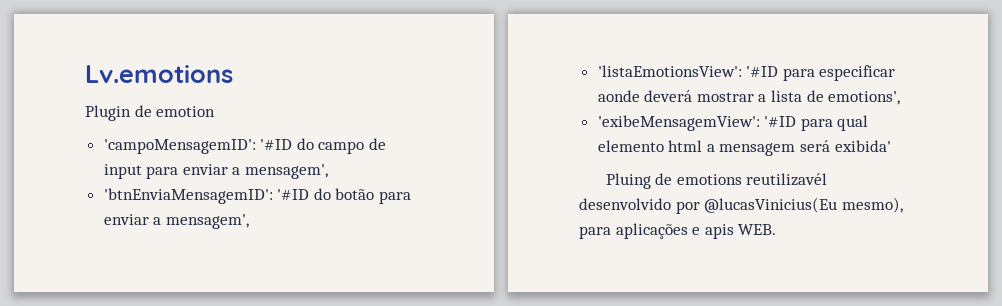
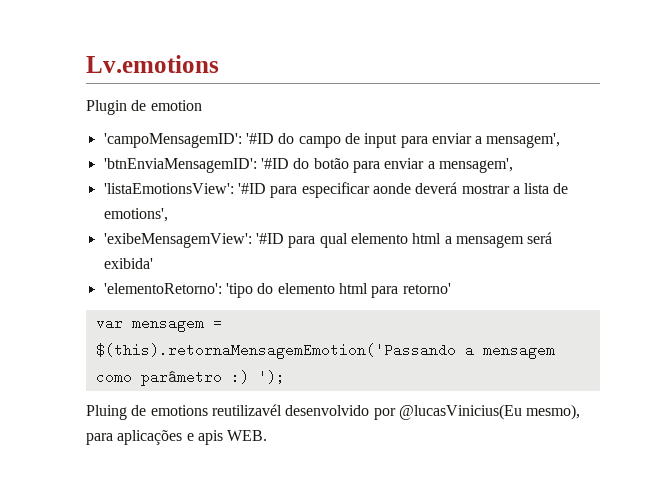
+ 'elementoRetorno': 'tipo do elemento html para retorno'
+ var mensagem = $(this).retornaMensagemEmotion('Passando a mensagem como parâmetro :) ');

